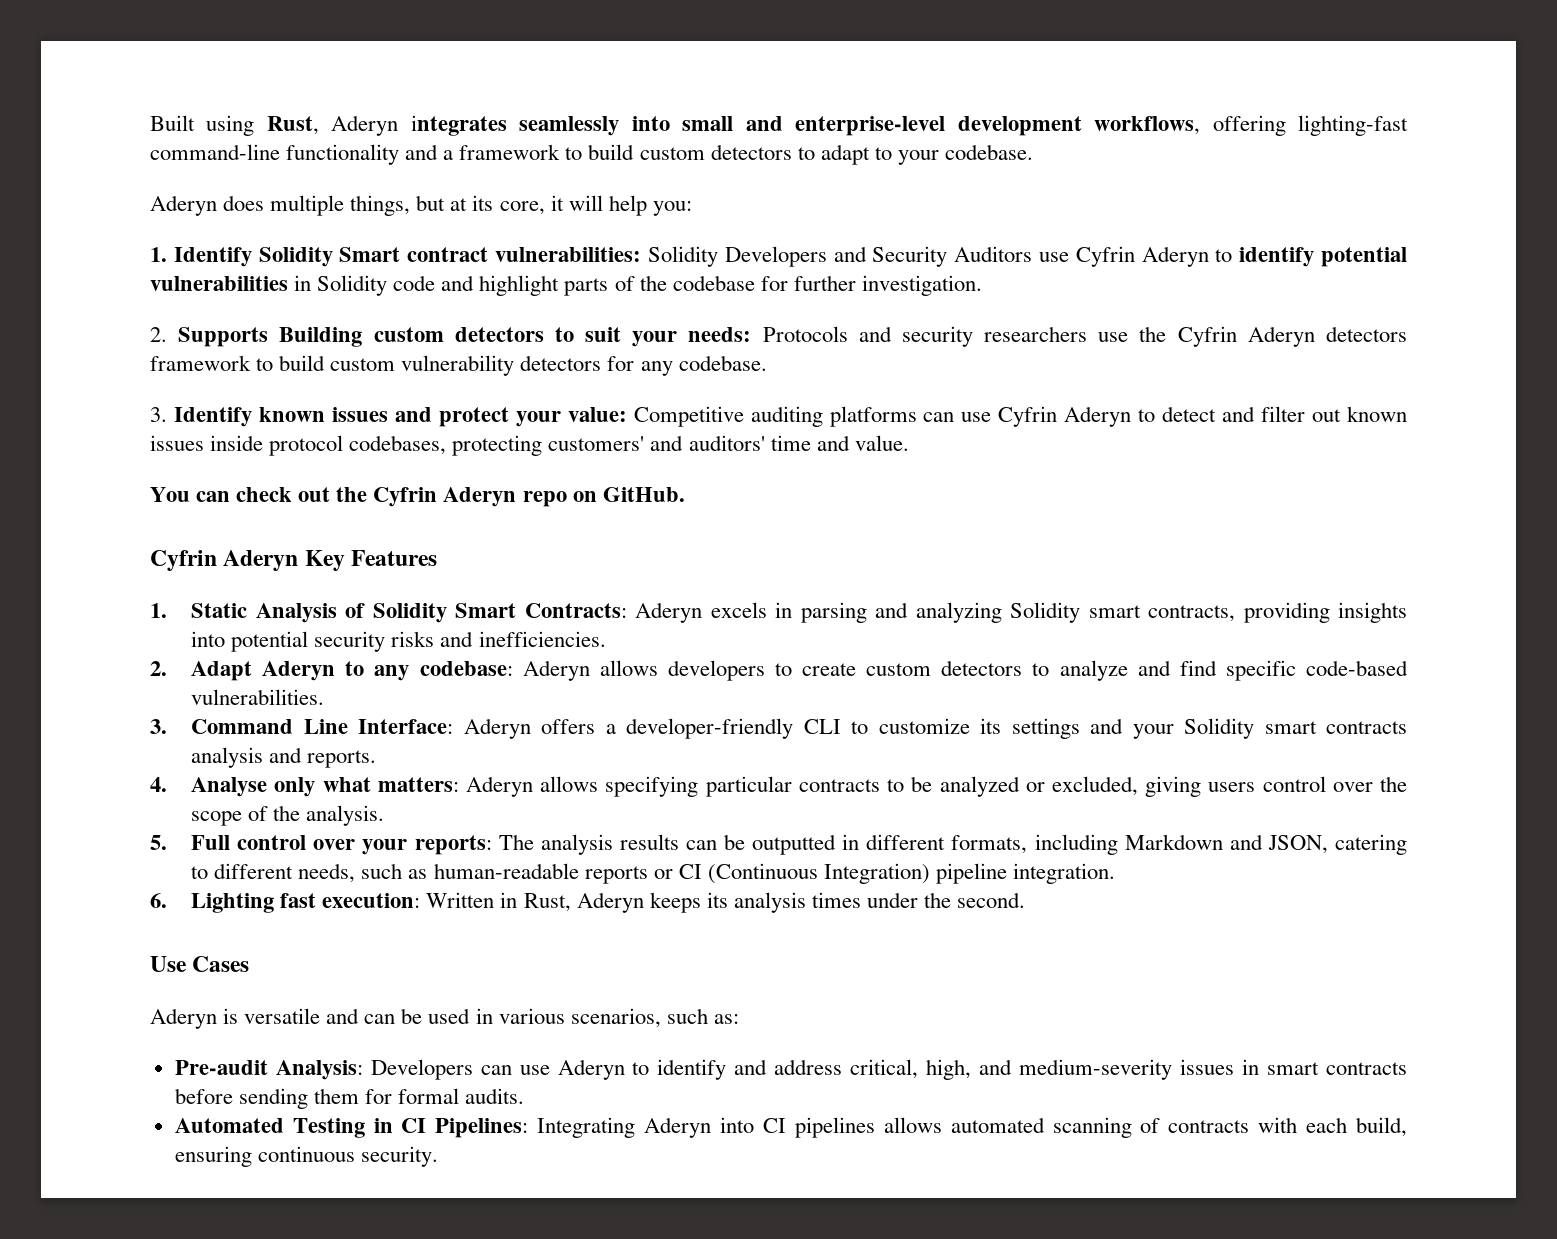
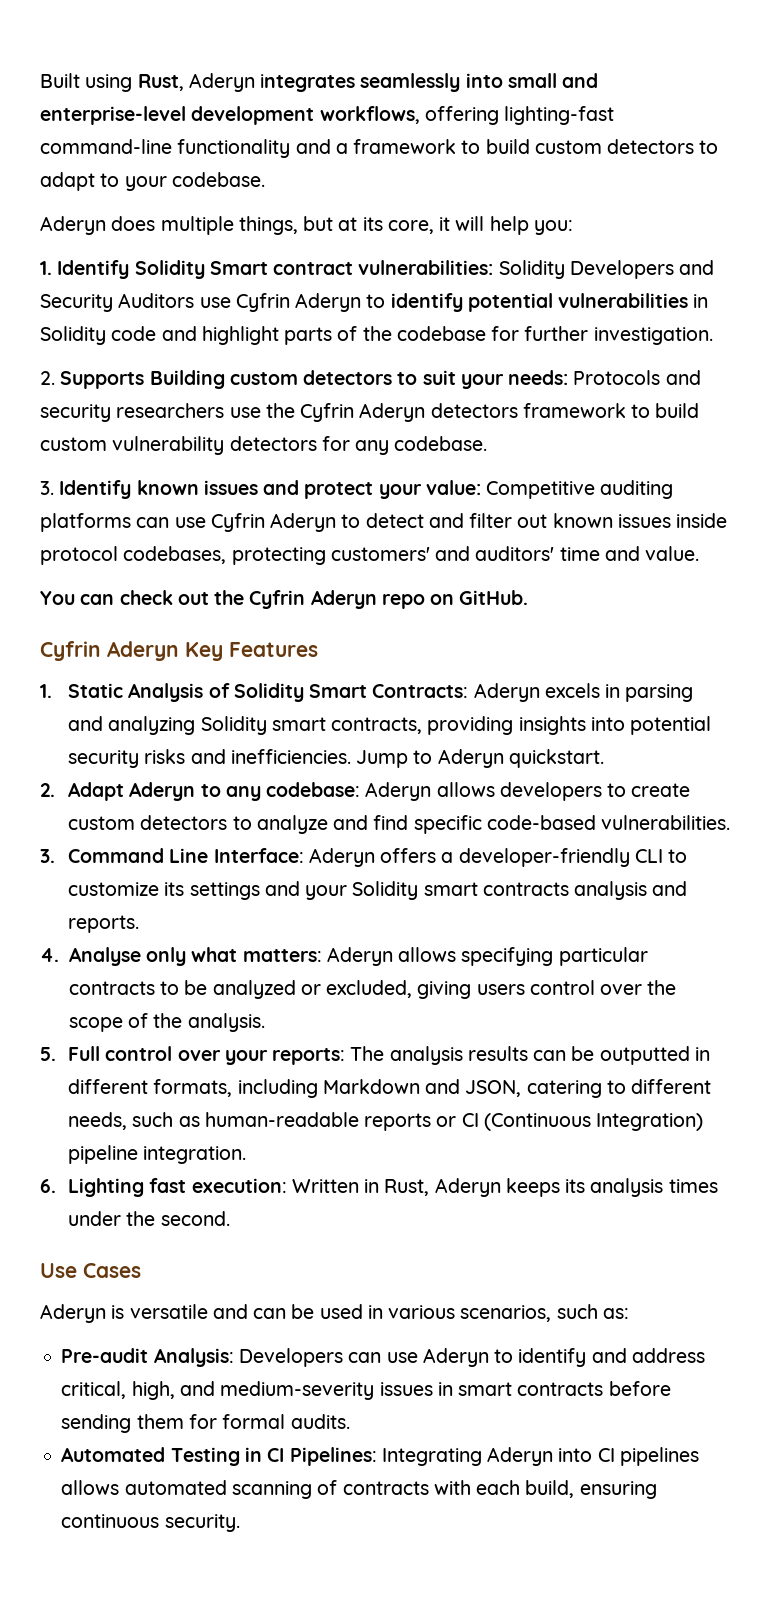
+ Jump to Aderyn quickstart.

